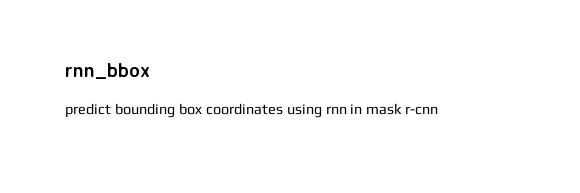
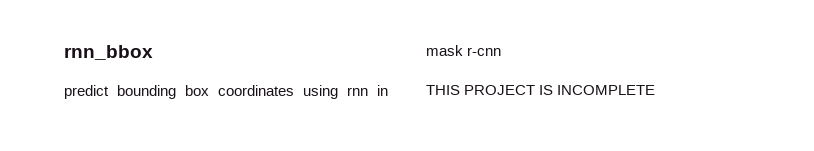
+ THIS PROJECT IS INCOMPLETE

